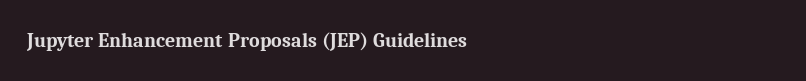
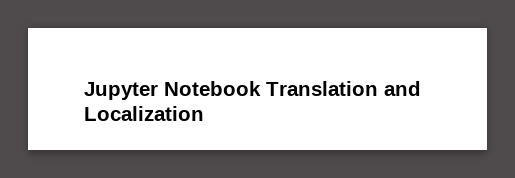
- Jupyter Enhancement Proposals (JEP) Guidelines
+ Jupyter Notebook Translation and Localization

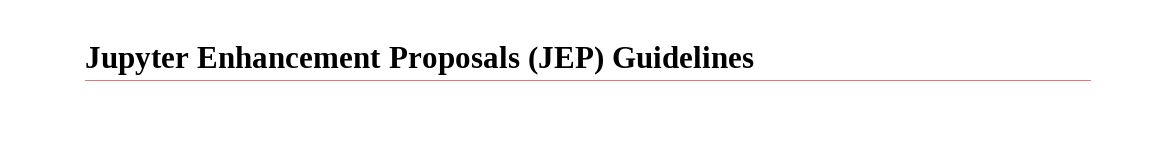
- Jupyter Notebook Translation and Localization
+ Jupyter Enhancement Proposals (JEP) Guidelines

